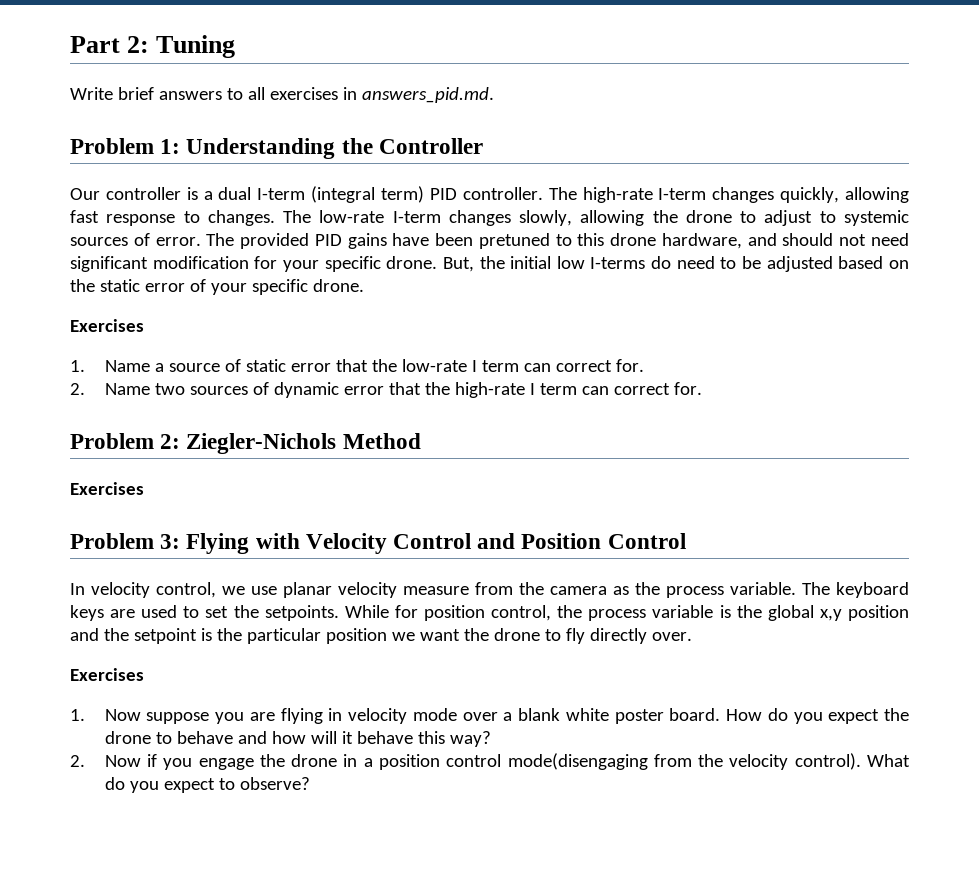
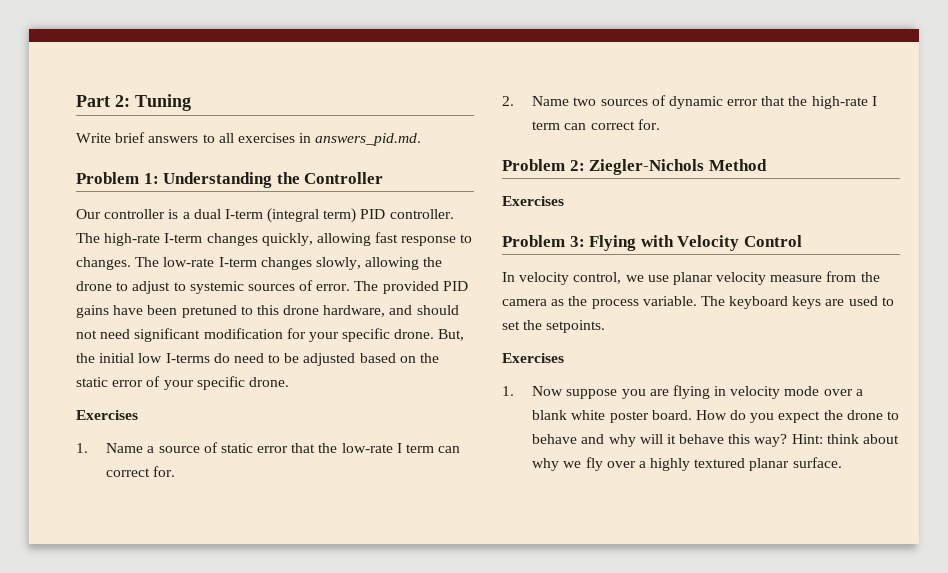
- Problem 3: Flying with Velocity Control and Position Control
+ Problem 3: Flying with Velocity Control
- While for position control, the process variable is the global x,y position and the setpoint is the particular position we want the drone to fly directly over.
- How do you expect the drone to behave and how will it behave this way?
- 2. Now if you engage the drone in a position control mode(disengaging from the velocity control). What do you expect to observe?
+ How do you expect the drone to behave and why will it behave this way? Hint: think about why we fly over a highly textured planar surface.

